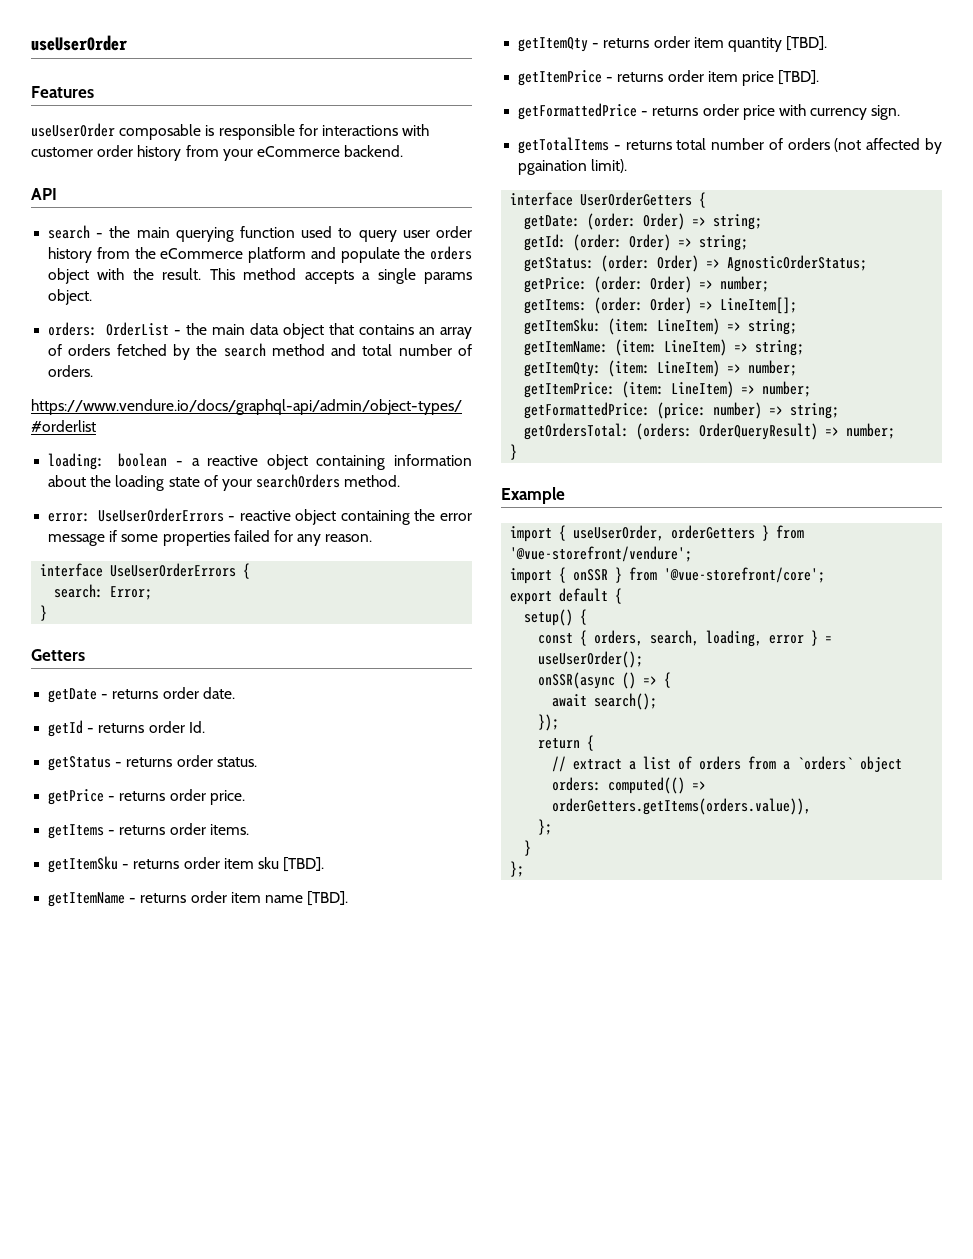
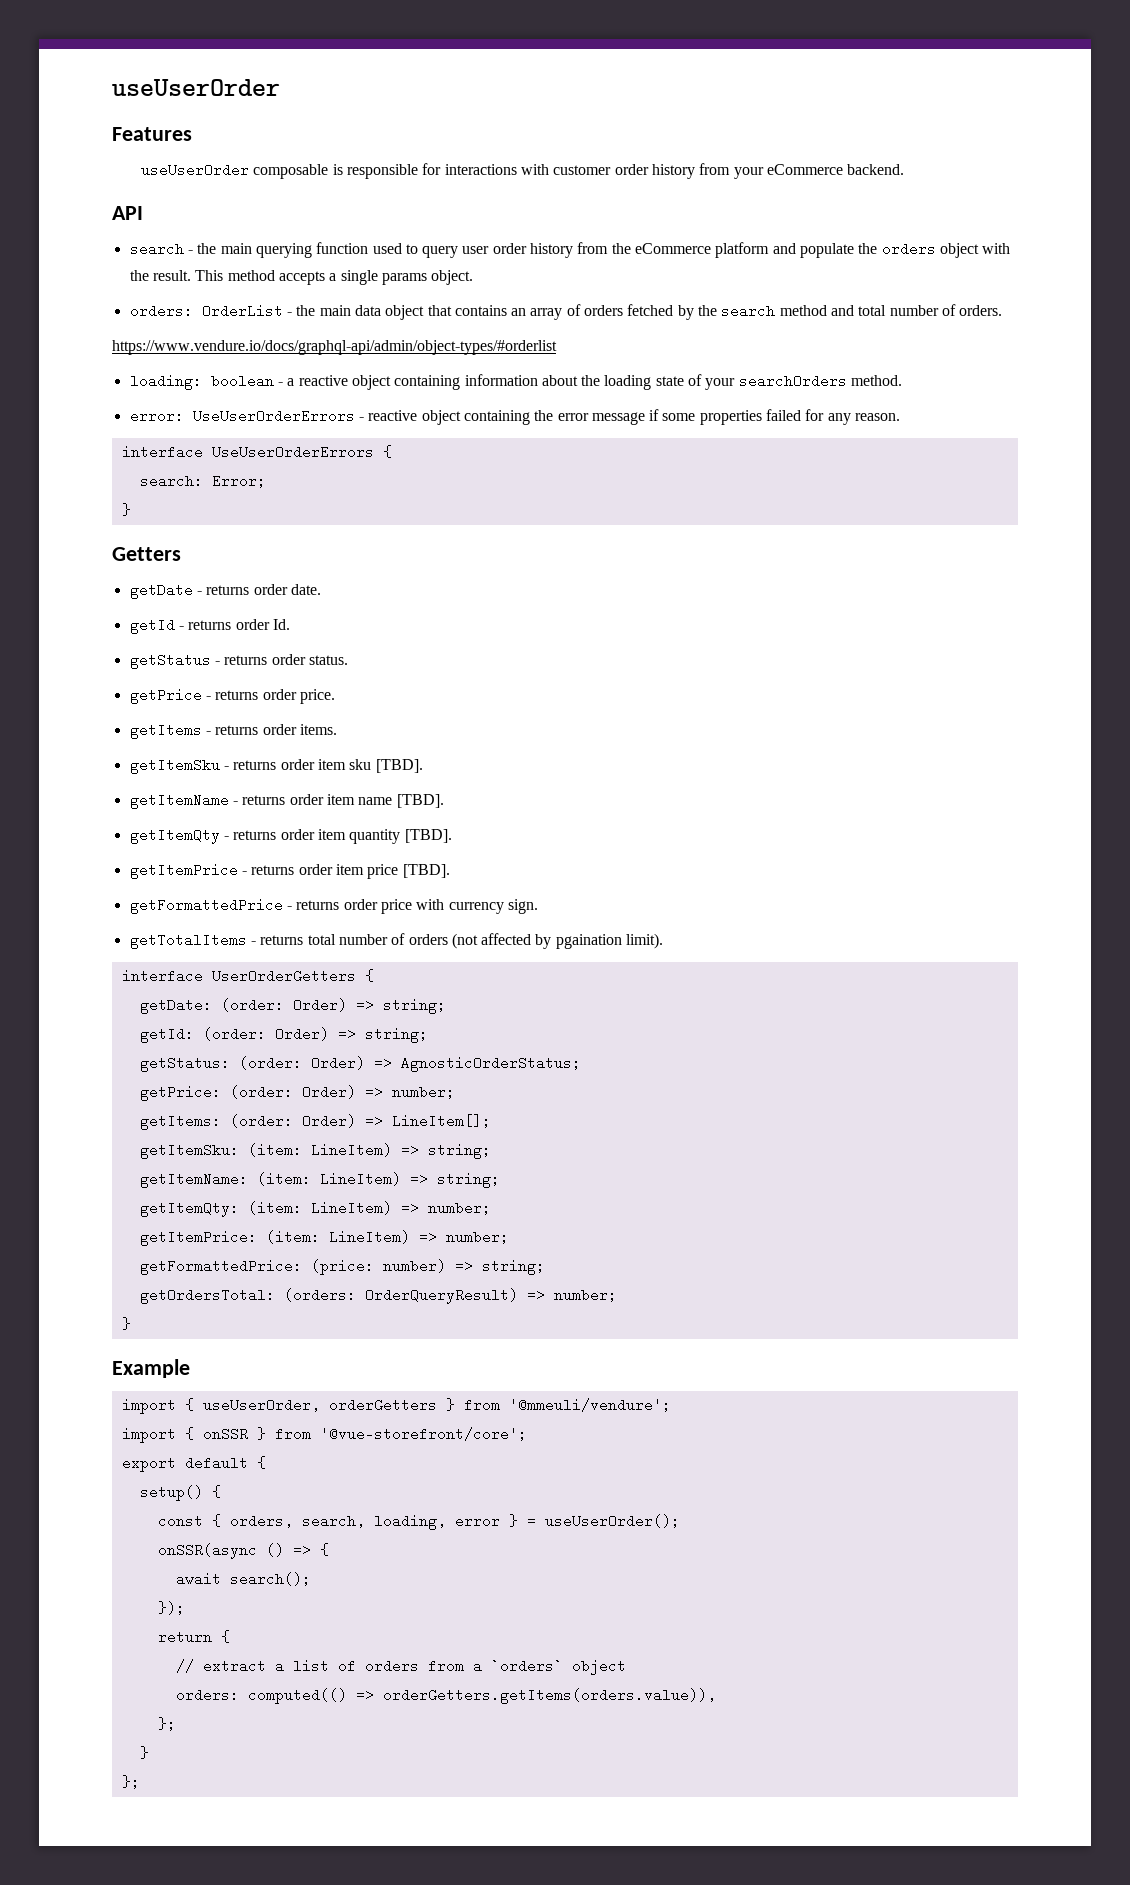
- import { useUserOrder, orderGetters } from '@vue-storefront/vendure';
+ import { useUserOrder, orderGetters } from '@mmeuli/vendure';

